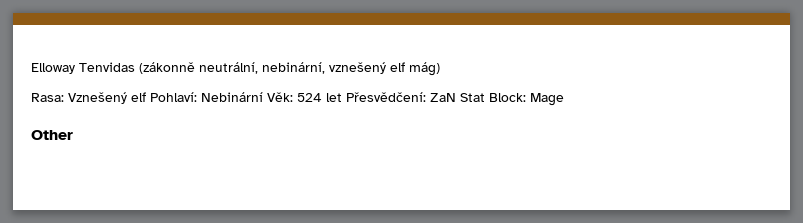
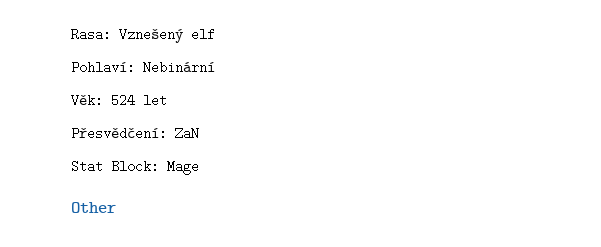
- Elloway Tenvidas (zákonně neutrální, nebinární, vznešený elf mág)
- Rasa: Vznešený elf Pohlaví: Nebinární Věk: 524 let Přesvědčení: ZaN Stat Block: Mage
+ Rasa: Vznešený elf
+ Pohlaví: Nebinární
+ Věk: 524 let
+ Přesvědčení: ZaN
+ Stat Block: Mage

